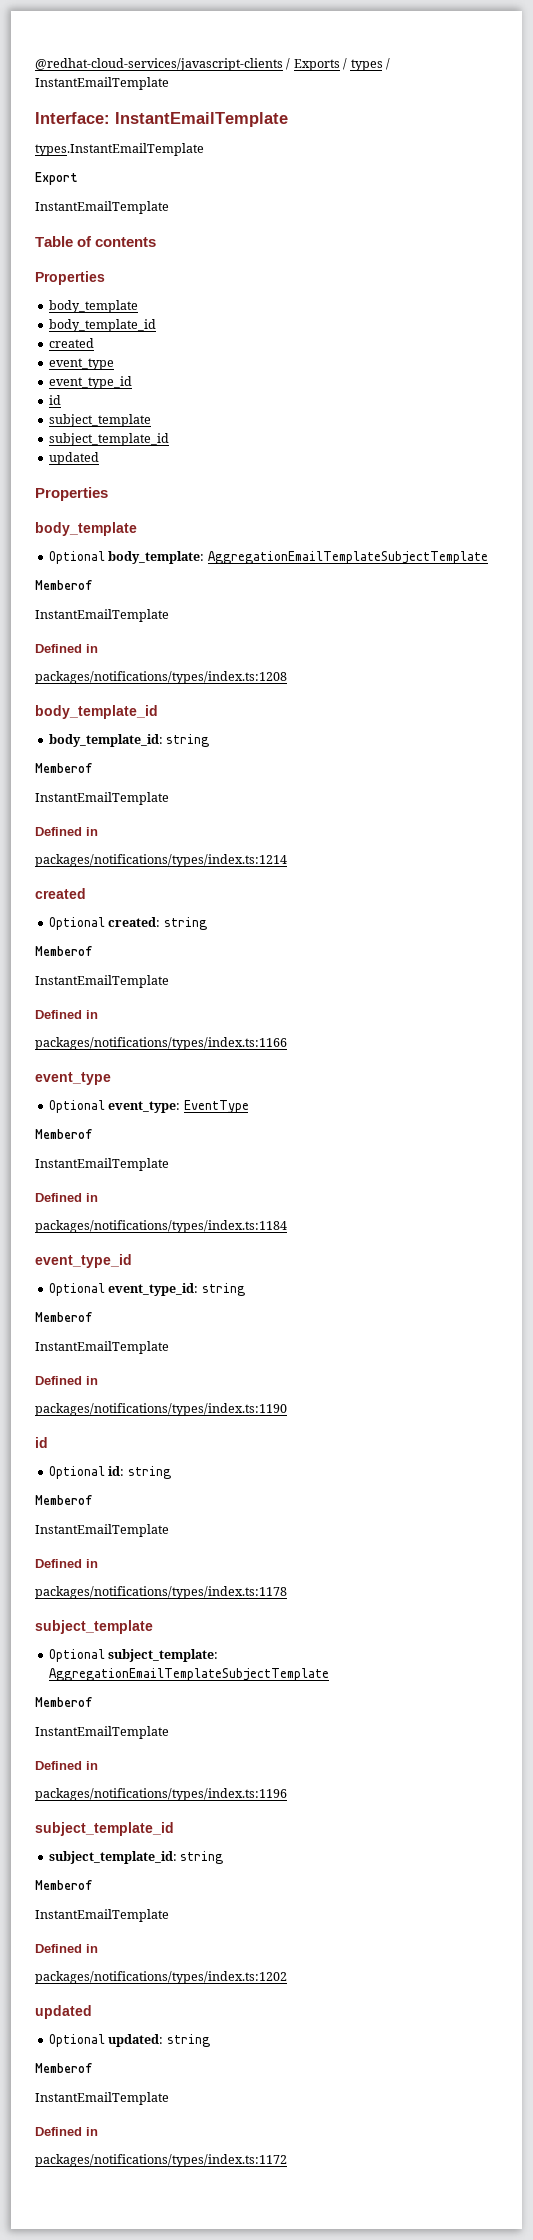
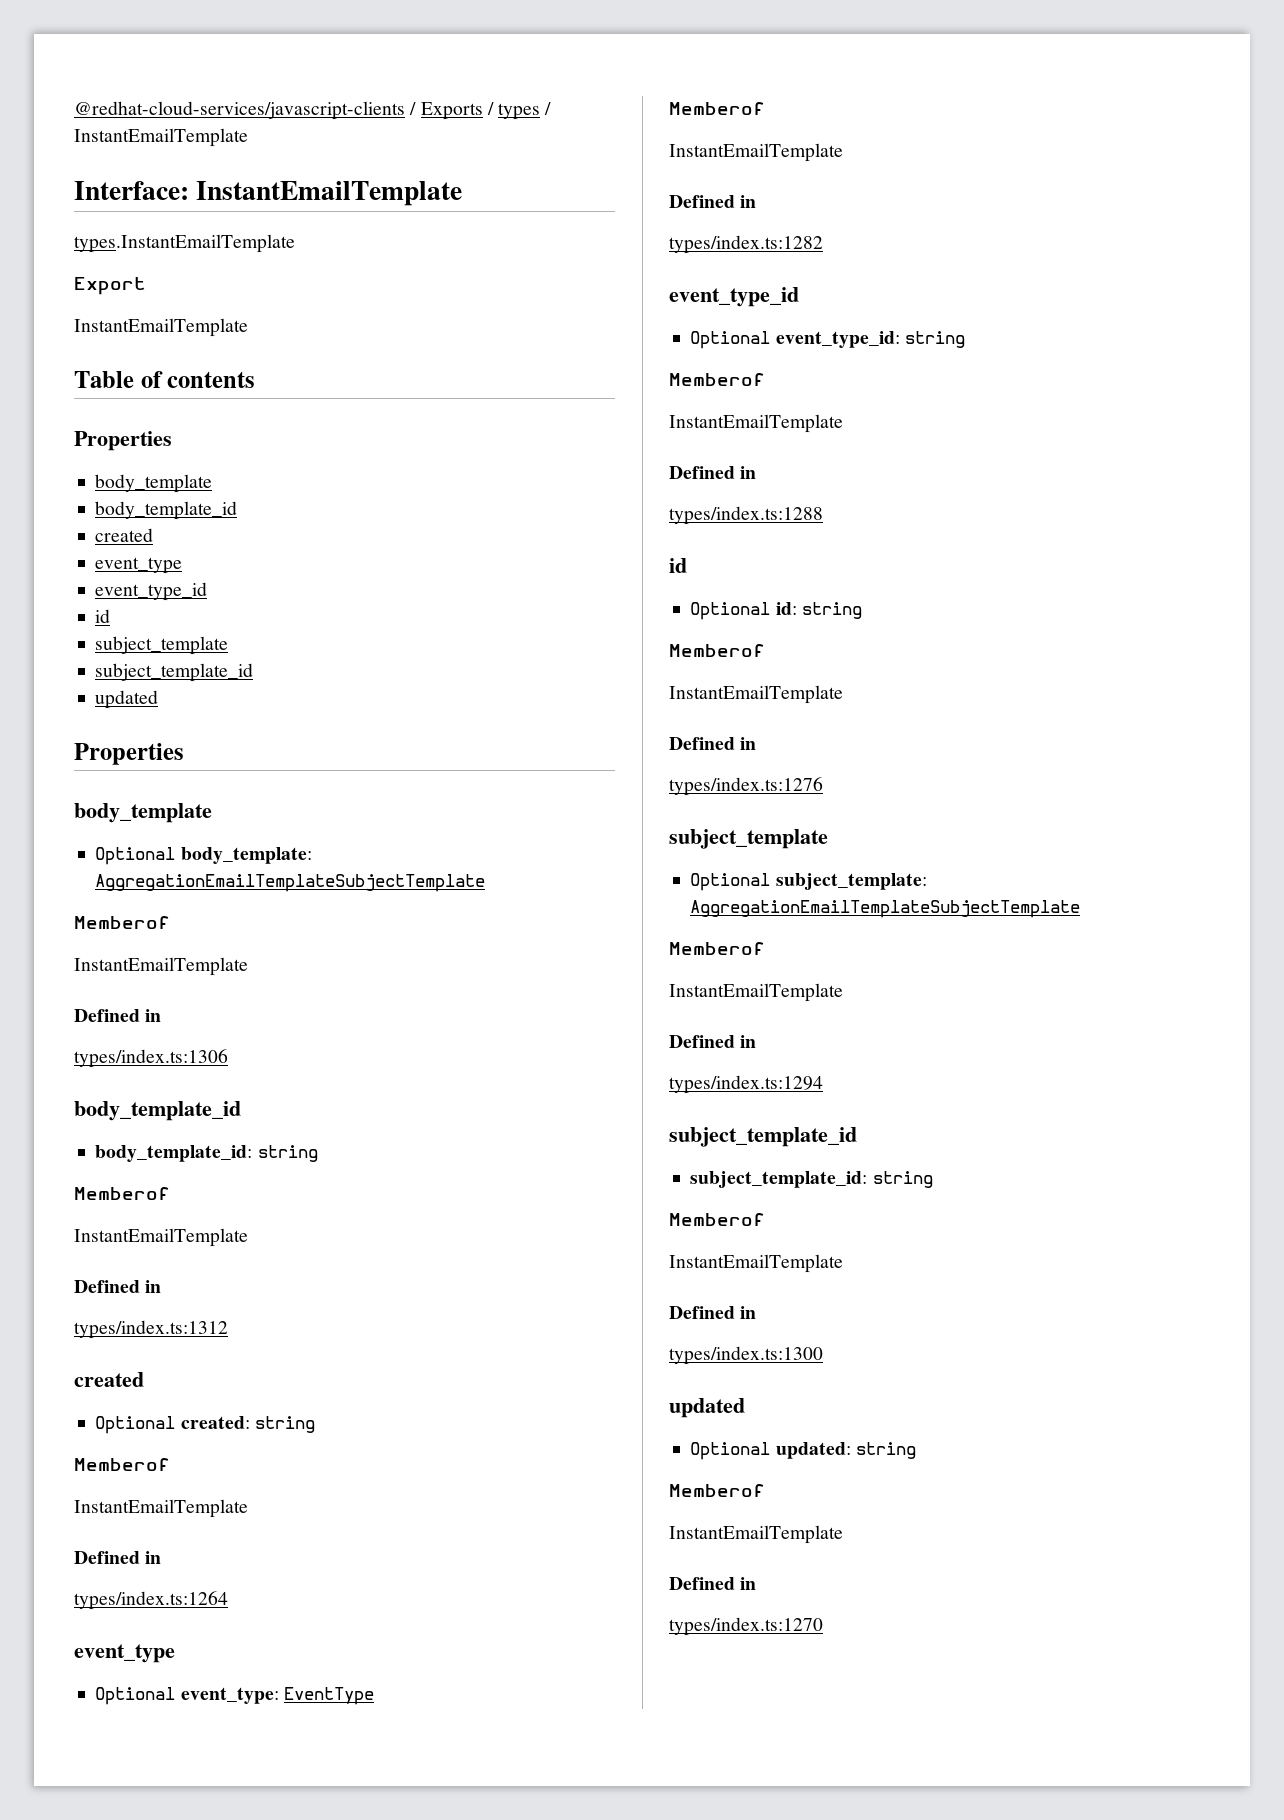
- packages/notifications/types/index.ts:1208
+ types/index.ts:1306
- packages/notifications/types/index.ts:1214
+ types/index.ts:1312
- packages/notifications/types/index.ts:1166
+ types/index.ts:1264
- packages/notifications/types/index.ts:1184
+ types/index.ts:1282
- packages/notifications/types/index.ts:1190
+ types/index.ts:1288
- packages/notifications/types/index.ts:1178
+ types/index.ts:1276
- packages/notifications/types/index.ts:1196
+ types/index.ts:1294
- packages/notifications/types/index.ts:1202
+ types/index.ts:1300
- packages/notifications/types/index.ts:1172
+ types/index.ts:1270

